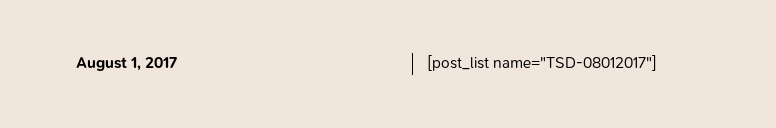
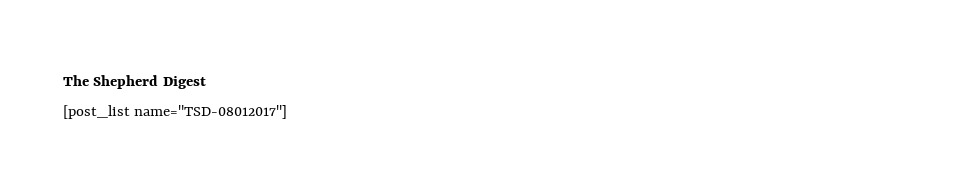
- August 1, 2017
+ The Shepherd Digest

